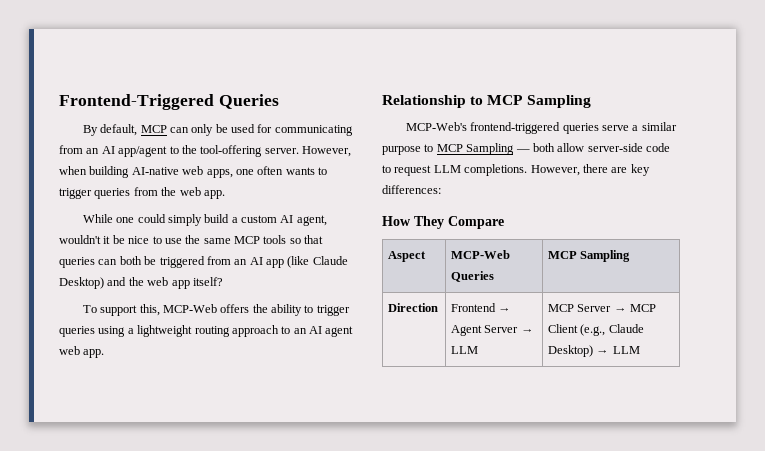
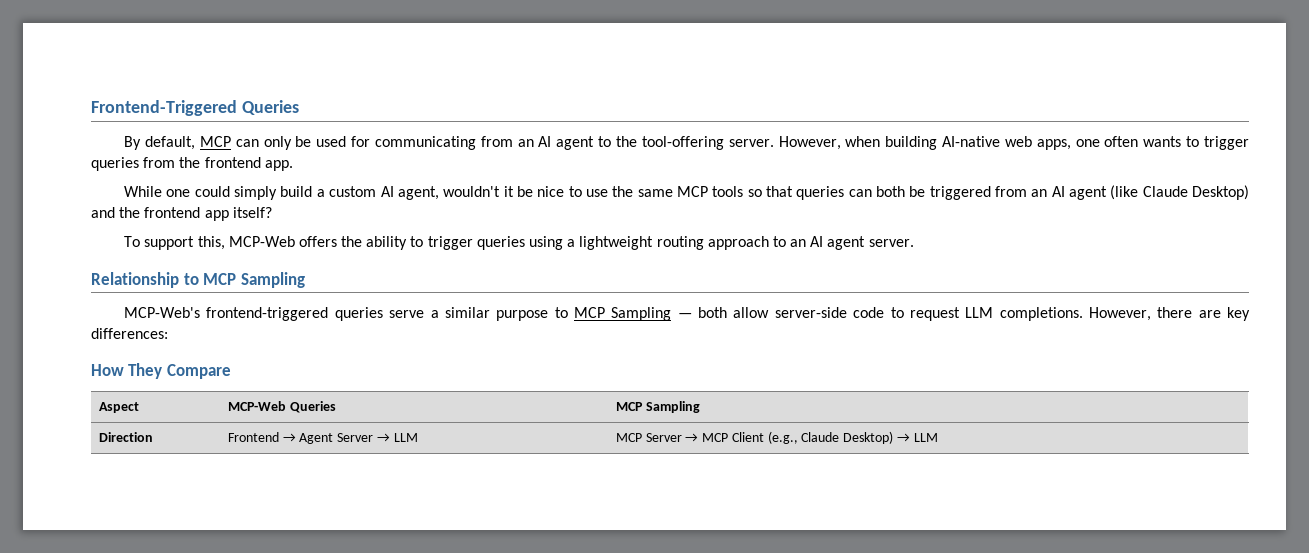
- By default, MCP can only be used for communicating from an AI app/agent to the tool-offering server.
+ By default, MCP can only be used for communicating from an AI agent to the tool-offering server.
- However, when building AI-native web apps, one often wants to trigger queries from the web app.
+ However, when building AI-native web apps, one often wants to trigger queries from the frontend app.
- While one could simply build a custom AI agent, wouldn't it be nice to use the same MCP tools so that queries can both be triggered from an AI app (like Claude Desktop) and the web app itself?
+ While one could simply build a custom AI agent, wouldn't it be nice to use the same MCP tools so that queries can both be triggered from an AI agent (like Claude Desktop) and the frontend app itself?
- To support this, MCP-Web offers the ability to trigger queries using a lightweight routing approach to an AI agent web app.
+ To support this, MCP-Web offers the ability to trigger queries using a lightweight routing approach to an AI agent server.

